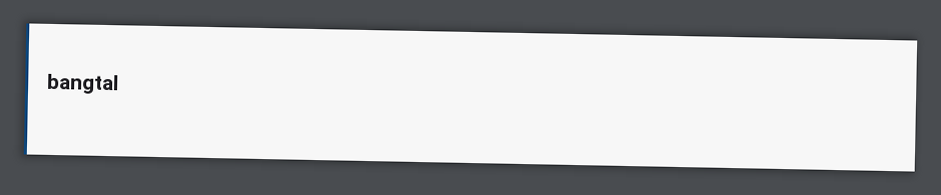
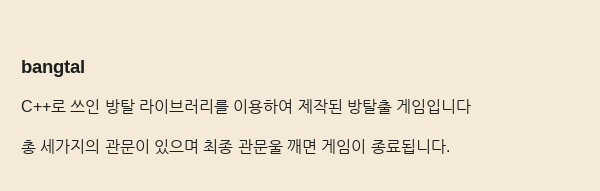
+ C++로 쓰인 방탈 라이브러리를 이용하여 제작된 방탈출 게임입니다
+ 총 세가지의 관문이 있으며 최종 관문울 깨면 게임이 종료됩니다.

